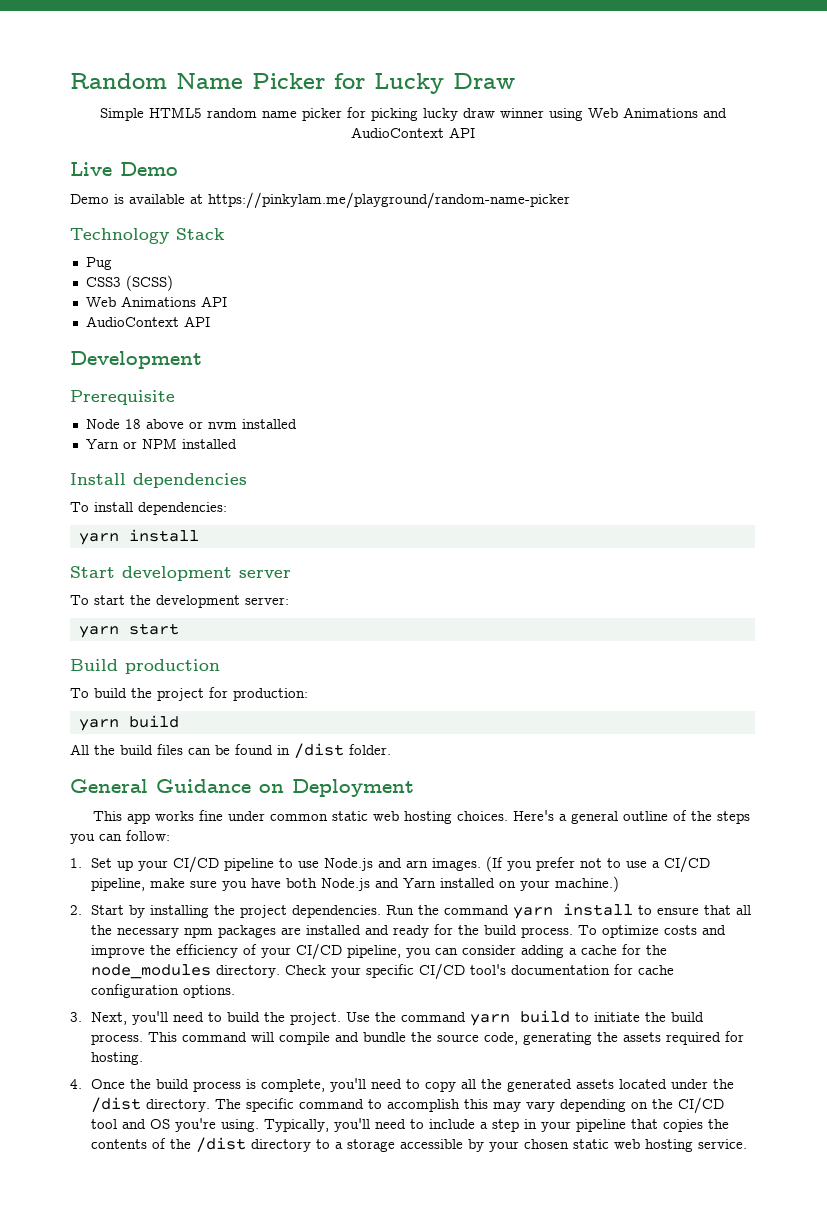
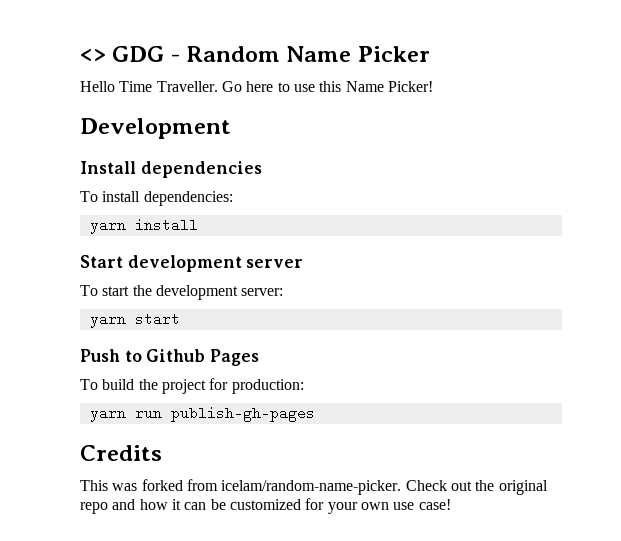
- Random Name Picker for Lucky Draw
- Simple HTML5 random name picker for picking lucky draw winner using Web Animations and AudioContext API
- Live Demo
- Demo is available at https://pinkylam.me/playground/random-name-picker
- Technology Stack
- Pug
- CSS3 (SCSS)
- Web Animations API
- AudioContext API
+ <> GDG - Random Name Picker
+ Hello Time Traveller. Go here to use this Name Picker!
  Development
- Prerequisite
- Node 18 above or nvm installed
- Yarn or NPM installed
- Build production
+ Push to Github Pages
  To build the project for production:
- yarn build
- All the build files can be found in /dist folder.
- General Guidance on Deployment
- This app works fine under common static web hosting choices. Here's a general outline of the steps you can follow:
- 1. Set up your CI/CD pipeline to use Node.js and arn images. (If you prefer not to use a CI/CD pipeline, make sure you have both Node.js and Yarn installed on your machine.)
- 2. Start by installing the project dependencies. Run the command yarn install to ensure that all the necessary npm packages are installed and ready for the build process. To optimize costs and improve the efficiency of your CI/CD pipeline, you can consider adding a cache for the node_modules directory. Check your specific CI/CD tool's documentation for cache configuration options.
- 3. Next, you'll need to build the project. Use the command yarn build to initiate the build process. This command will compile and bundle the source code, generating the assets required for hosting.
- 4. Once the build process is complete, you'll need to copy all the generated assets located under the /dist directory. The specific command to accomplish this may vary depending on the CI/CD tool and OS you're using. Typically, you'll need to include a step in your pipeline that copies the contents of the /dist directory to a storage accessible by your chosen static web hosting service.
+ yarn run publish-gh-pages
+ Credits
+ This was forked from icelam/random-name-picker. Check out the original repo and how it can be customized for your own use case!

